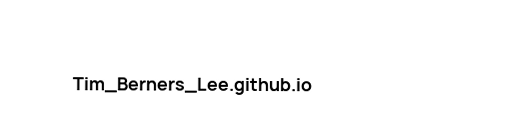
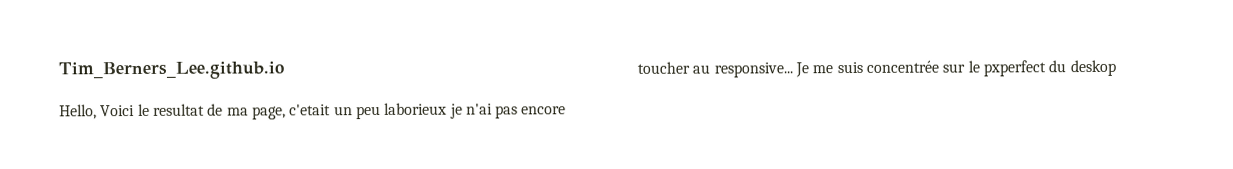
+ Hello, Voici le resultat de ma page, c'etait un peu laborieux je n'ai pas encore toucher au responsive... Je me suis concentrée sur le pxperfect du deskop

